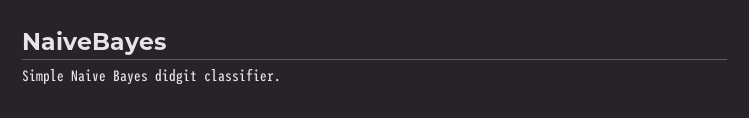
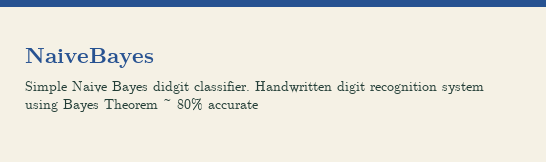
+ Handwritten digit recognition system using Bayes Theorem ~ 80% accurate

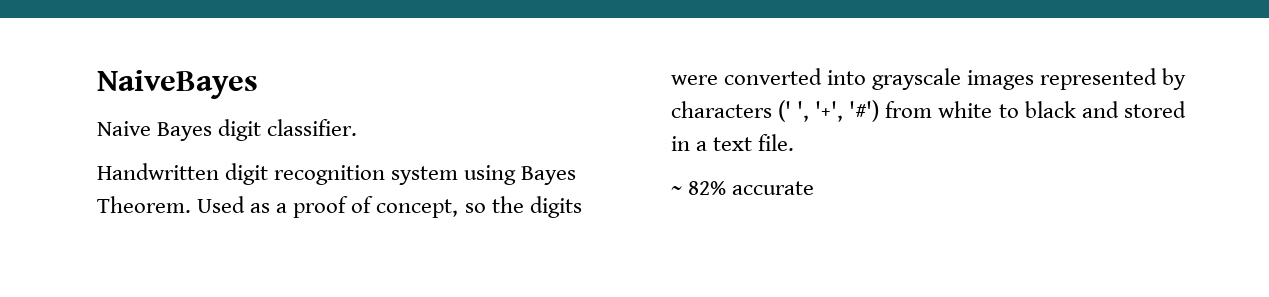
- Simple Naive Bayes didgit classifier. Handwritten digit recognition system using Bayes Theorem ~ 80% accurate
+ Naive Bayes digit classifier.
+ Handwritten digit recognition system using Bayes Theorem. Used as a proof of concept, so the digits were converted into grayscale images represented by characters (' ', '+', '#') from white to black and stored in a text file.
+ ~ 82% accurate

